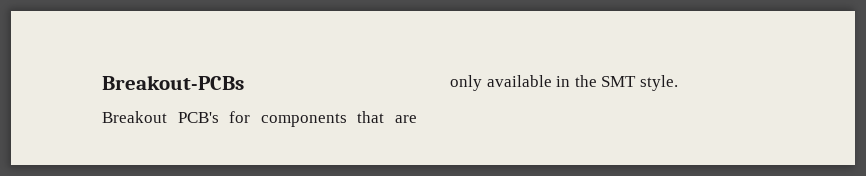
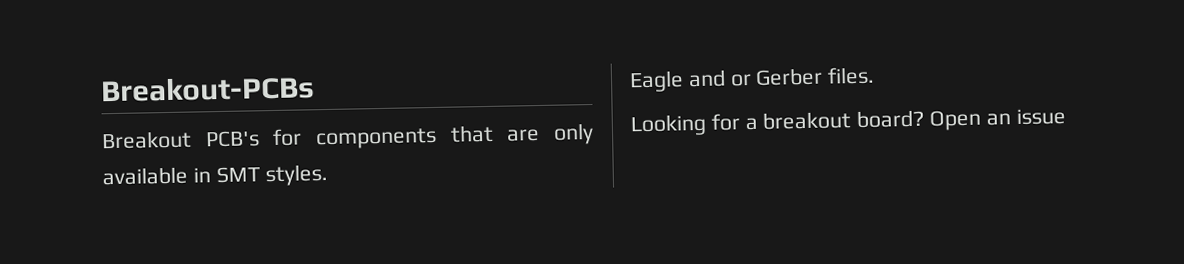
- Breakout PCB's for components that are only available in the SMT style.
+ Breakout PCB's for components that are only available in SMT styles.
+ Eagle and or Gerber files.
+ Looking for a breakout board? Open an issue

